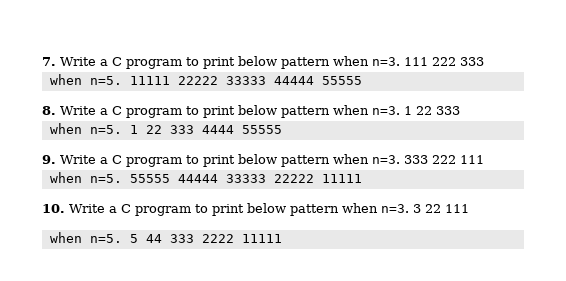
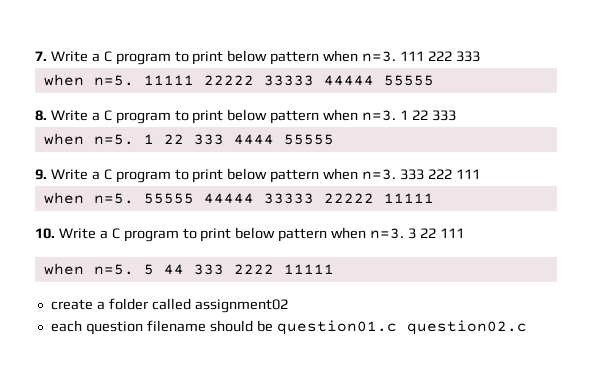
+ create a folder called assignment02
+ each question filename should be question01.c question02.c

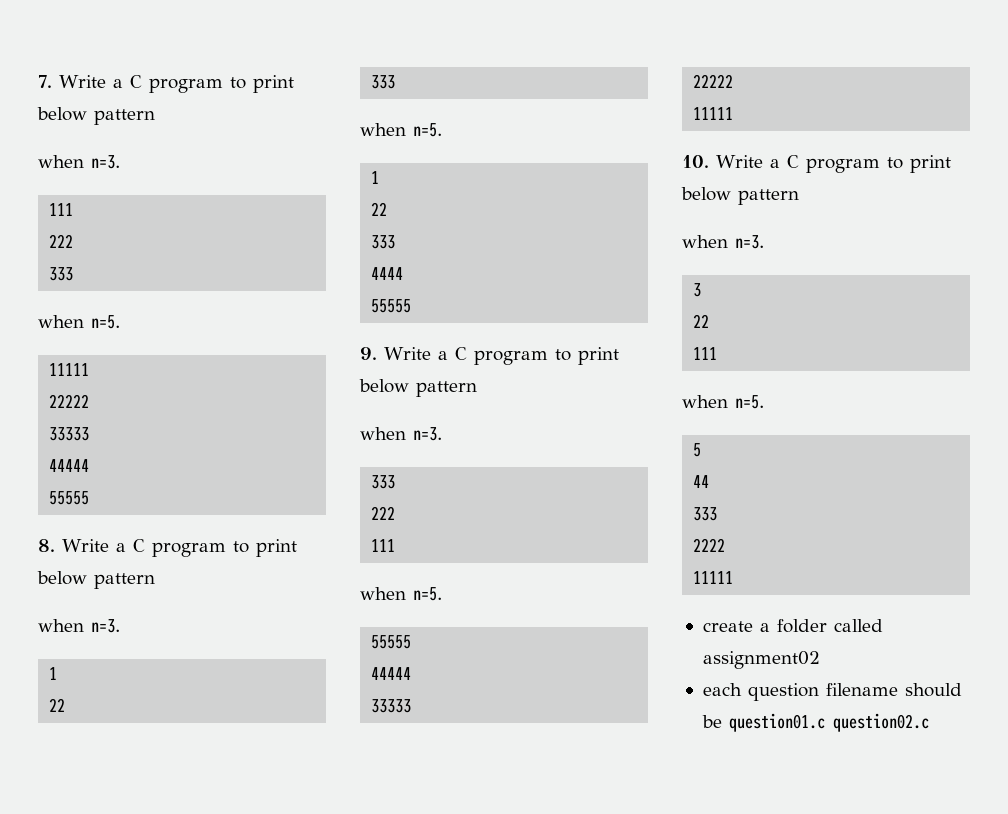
- 7. Write a C program to print below pattern when n=3. 111 222 333
- when n=5. 11111 22222 33333 44444 55555
+ 7. Write a C program to print below pattern
+ when n=3.
+ 111
+ 222
+ 333
+ when n=5.
+ 11111
+ 22222
+ 33333
+ 44444
+ 55555
- 8. Write a C program to print below pattern when n=3. 1 22 333
- when n=5. 1 22 333 4444 55555
+ 8. Write a C program to print below pattern
+ when n=3.
+ 1
+ 22
+ 333
+ when n=5.
+ 1
+ 22
+ 333
+ 4444
+ 55555
- 9. Write a C program to print below pattern when n=3. 333 222 111
- when n=5. 55555 44444 33333 22222 11111
+ 9. Write a C program to print below pattern
+ when n=3.
+ 333
+ 222
+ 111
+ when n=5.
+ 55555
+ 44444
+ 33333
+ 22222
+ 11111
- 10. Write a C program to print below pattern when n=3. 3 22 111
- when n=5. 5 44 333 2222 11111
+ 10. Write a C program to print below pattern
+ when n=3.
+ 3
+ 22
+ 111
+ when n=5.
+ 5
+ 44
+ 333
+ 2222
+ 11111

